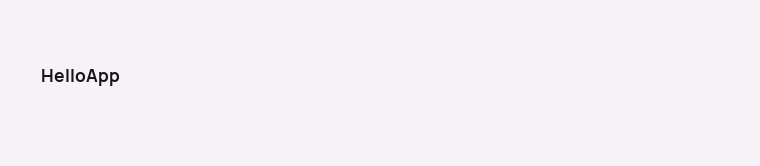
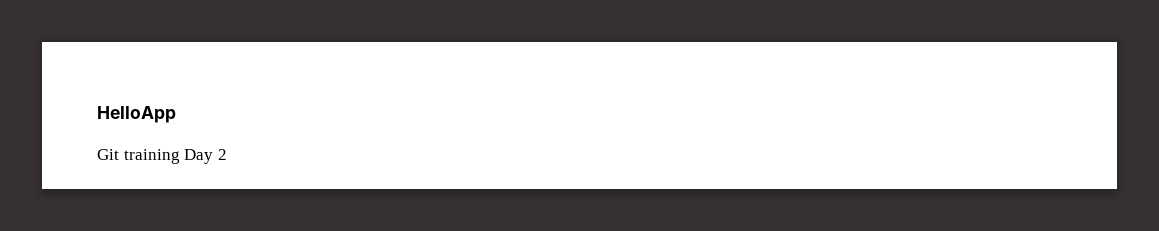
+ Git training Day 2

